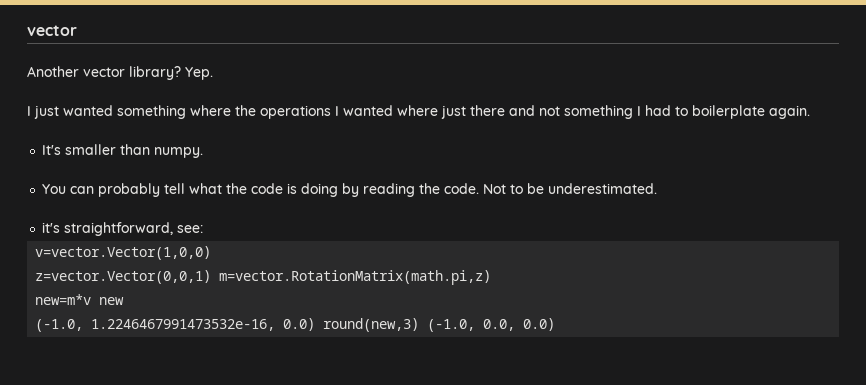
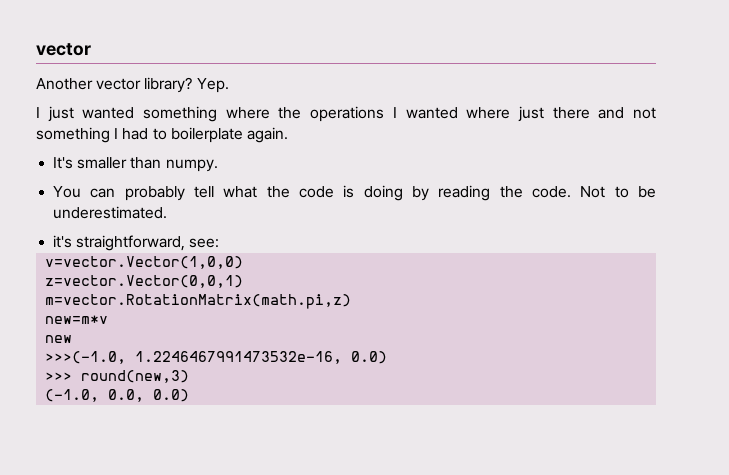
- z=vector.Vector(0,0,1) m=vector.RotationMatrix(math.pi,z)
+ z=vector.Vector(0,0,1)
+ m=vector.RotationMatrix(math.pi,z)
- new=m*v new
+ new=m*v
+ new
- (-1.0, 1.2246467991473532e-16, 0.0) round(new,3) (-1.0, 0.0, 0.0)
+ >>>(-1.0, 1.2246467991473532e-16, 0.0)
+ >>> round(new,3)
+ (-1.0, 0.0, 0.0)

